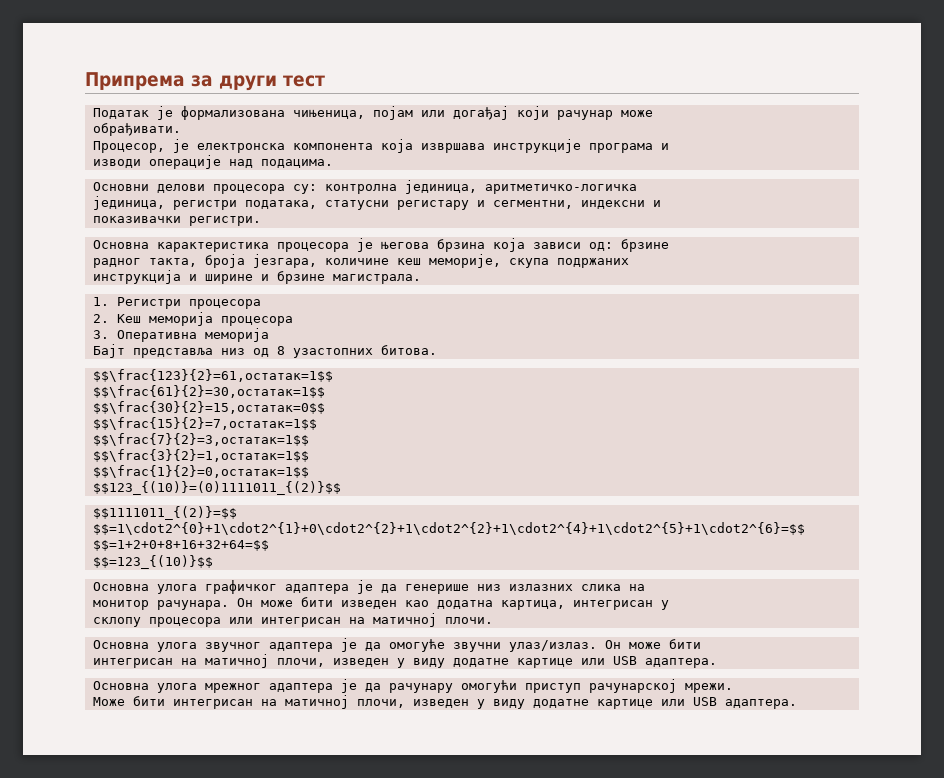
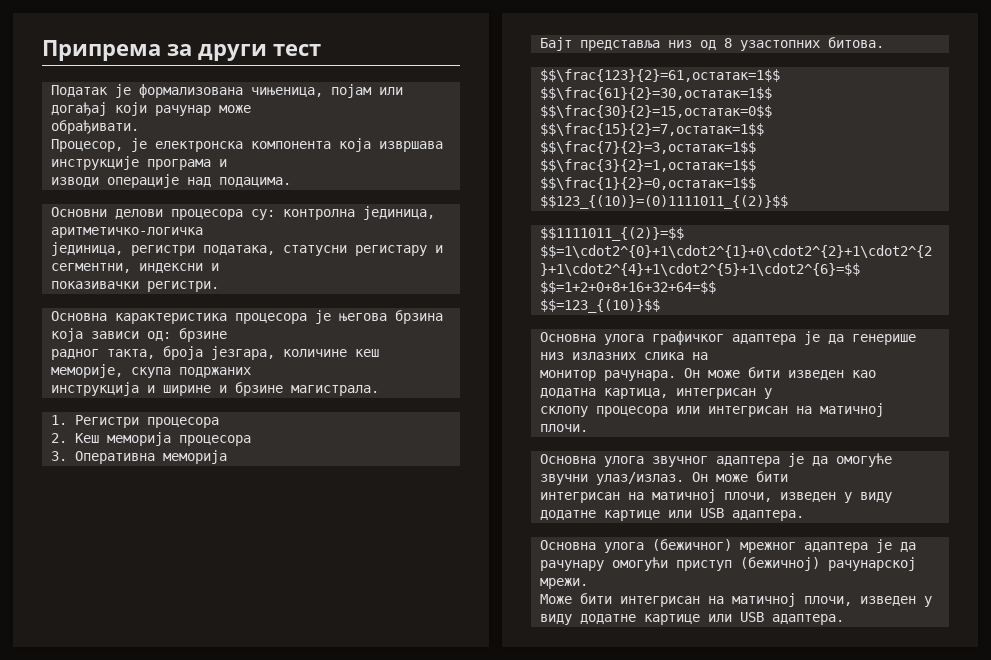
- Основна улога мрежног адаптера је да рачунару омогући приступ рачунарској мрежи.
+ Основна улога (бежичног) мрежног адаптера је да рачунару омогући приступ (бежичној) рачунарској мрежи.

